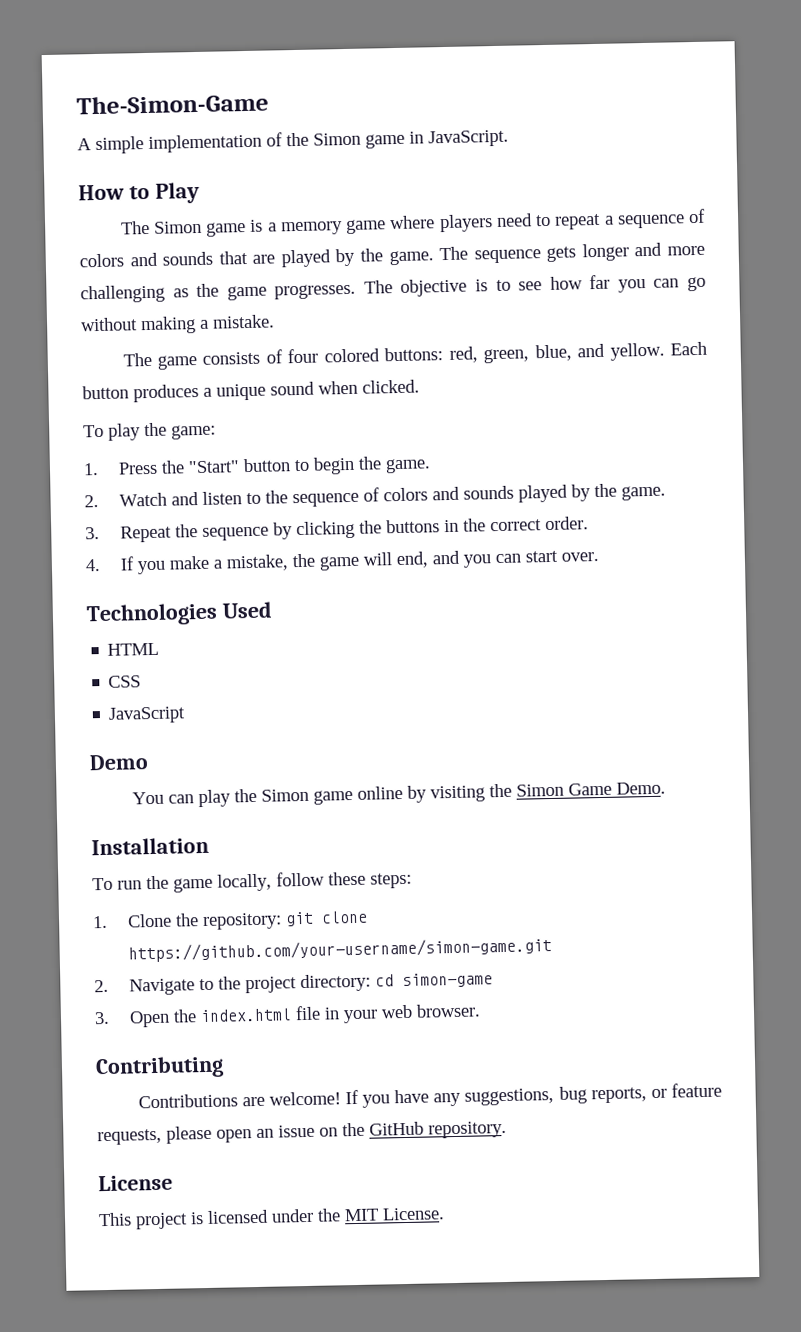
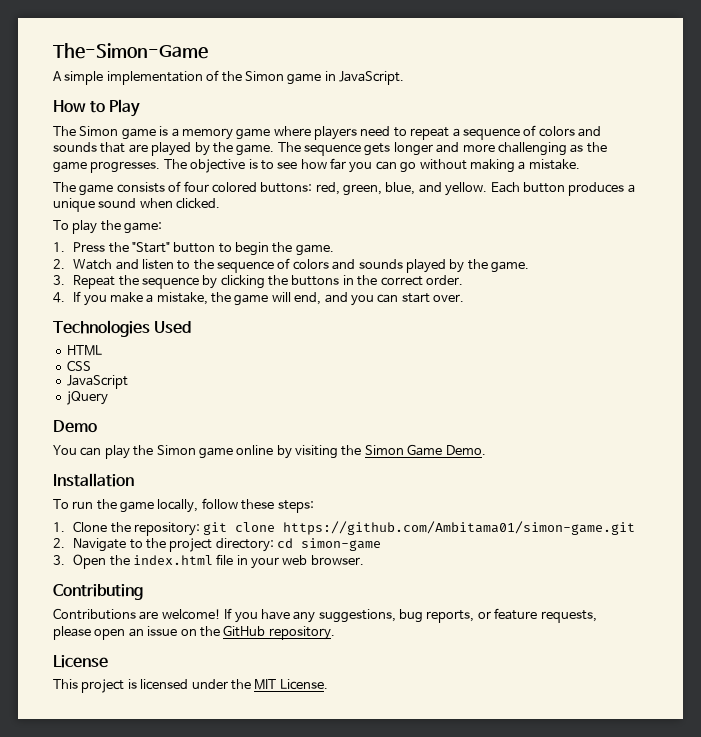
+ jQuery
- 1. Clone the repository: git clone https://github.com/your-username/simon-game.git
+ 1. Clone the repository: git clone https://github.com/Ambitama01/simon-game.git

